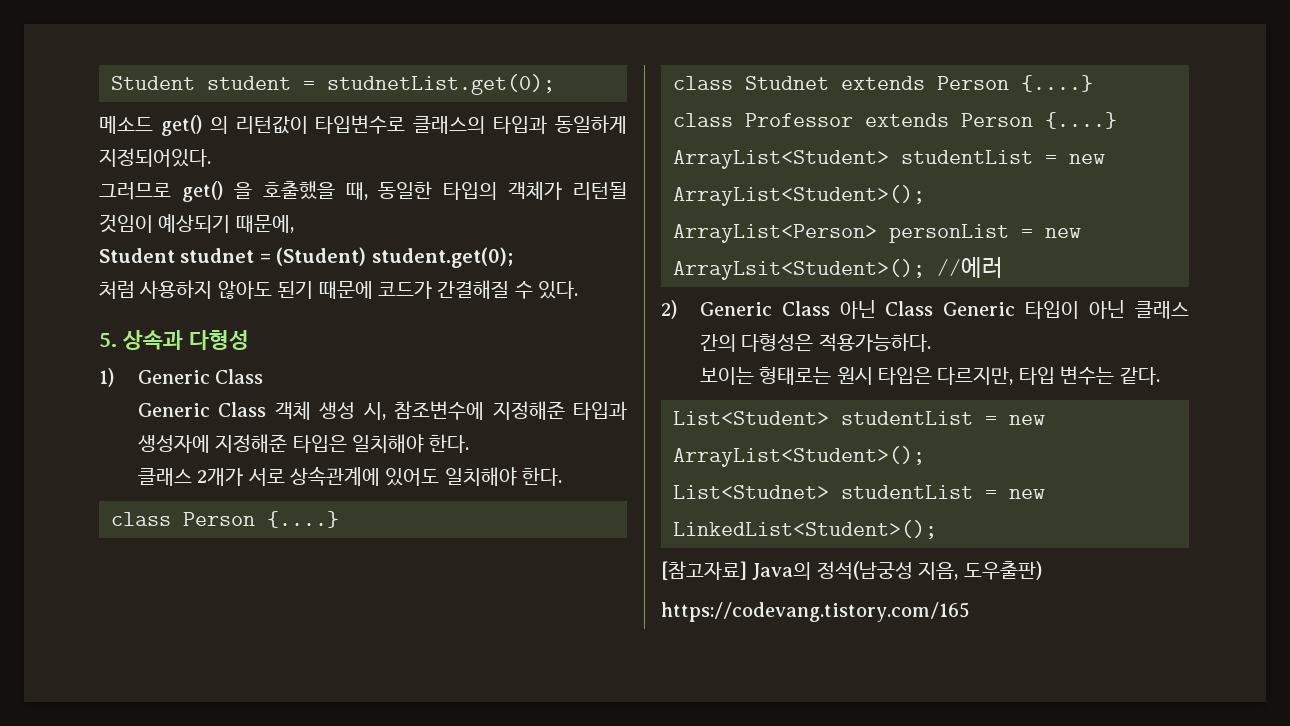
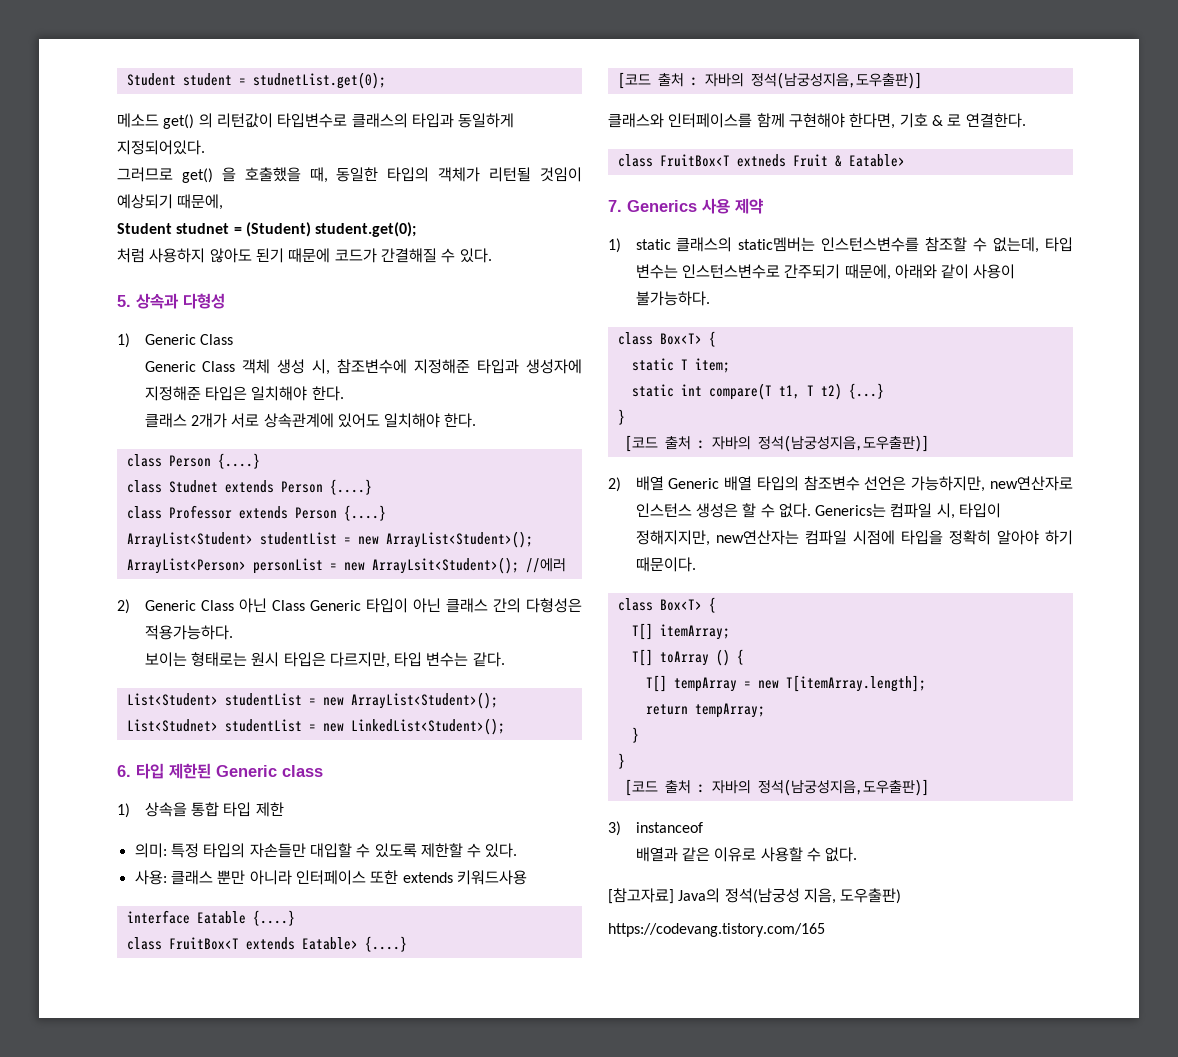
+ 6. 타입 제한된 Generic class
+ 1) 상속을 통합 타입 제한
+ 의미: 특정 타입의 자손들만 대입할 수 있도록 제한할 수 있다.
+ 사용: 클래스 뿐만 아니라 인터페이스 또한 extends 키워드사용
+ interface Eatable {....}
+ class FruitBox<T extends Eatable> {....}
+ [코드 출처 : 자바의 정석(남궁성지음,도우출판)]
+ 클래스와 인터페이스를 함께 구현해야 한다면, 기호 & 로 연결한다.
+ class FruitBox<T extneds Fruit & Eatable>
+ 7. Generics 사용 제약
+ 1) static 클래스의 static멤버는 인스턴스변수를 참조할 수 없는데, 타입 변수는 인스턴스변수로 간주되기 때문에, 아래와 같이 사용이 불가능하다.
+ class Box<T> {
+ static T item;
+ static int compare(T t1, T t2) {...}
+ }
+ [코드 출처 : 자바의 정석(남궁성지음,도우출판)]
+ 2) 배열 Generic 배열 타입의 참조변수 선언은 가능하지만, new연산자로 인스턴스 생성은 할 수 없다. Generics는 컴파일 시, 타입이 정해지지만, new연산자는 컴파일 시점에 타입을 정확히 알아야 하기 때문이다.
+ class Box<T> {
+ T[] itemArray;
+ T[] toArray () {
+ T[] tempArray = new T[itemArray.length];
+ return tempArray;
+ }
+ }
+ [코드 출처 : 자바의 정석(남궁성지음,도우출판)]
+ 3) instanceof
+ 배열과 같은 이유로 사용할 수 없다.

